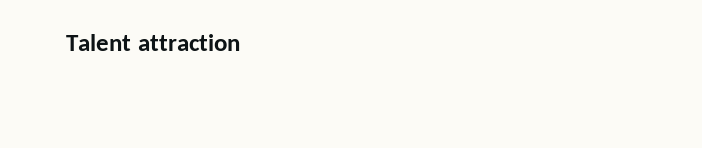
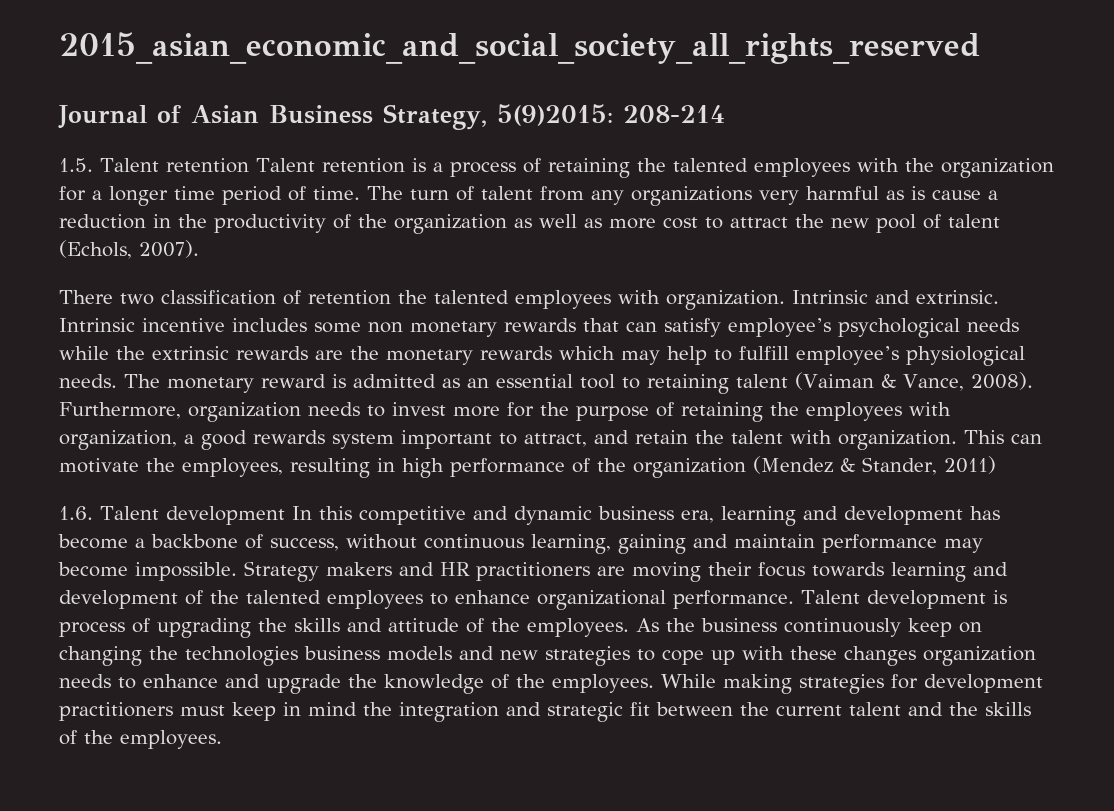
- Talent attraction
+ 2015_asian_economic_and_social_society_all_rights_reserved
+ Journal of Asian Business Strategy, 5(9)2015: 208-214
+ 1.5. Talent retention Talent retention is a process of retaining the talented employees with the organization for a longer time period of time. The turn of talent from any organizations very harmful as is cause a reduction in the productivity of the organization as well as more cost to attract the new pool of talent (Echols, 2007).
+ There two classification of retention the talented employees with organization. Intrinsic and extrinsic. Intrinsic incentive includes some non monetary rewards that can satisfy employee’s psychological needs while the extrinsic rewards are the monetary rewards which may help to fulfill employee’s physiological needs. The monetary reward is admitted as an essential tool to retaining talent (Vaiman & Vance, 2008). Furthermore, organization needs to invest more for the purpose of retaining the employees with organization, a good rewards system important to attract, and retain the talent with organization. This can motivate the employees, resulting in high performance of the organization (Mendez & Stander, 2011)
+ 1.6. Talent development In this competitive and dynamic business era, learning and development has become a backbone of success, without continuous learning, gaining and maintain performance may become impossible. Strategy makers and HR practitioners are moving their focus towards learning and development of the talented employees to enhance organizational performance. Talent development is process of upgrading the skills and attitude of the employees. As the business continuously keep on changing the technologies business models and new strategies to cope up with these changes organization needs to enhance and upgrade the knowledge of the employees. While making strategies for development practitioners must keep in mind the integration and strategic fit between the current talent and the skills of the employees.

